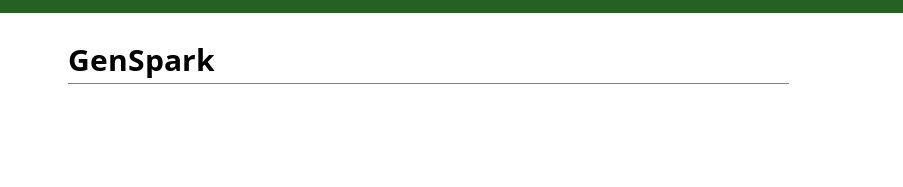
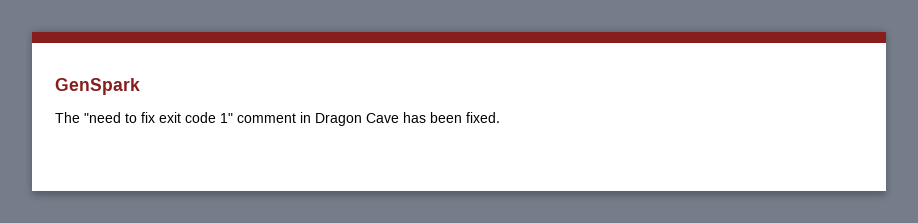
+ The "need to fix exit code 1" comment in Dragon Cave has been fixed.

